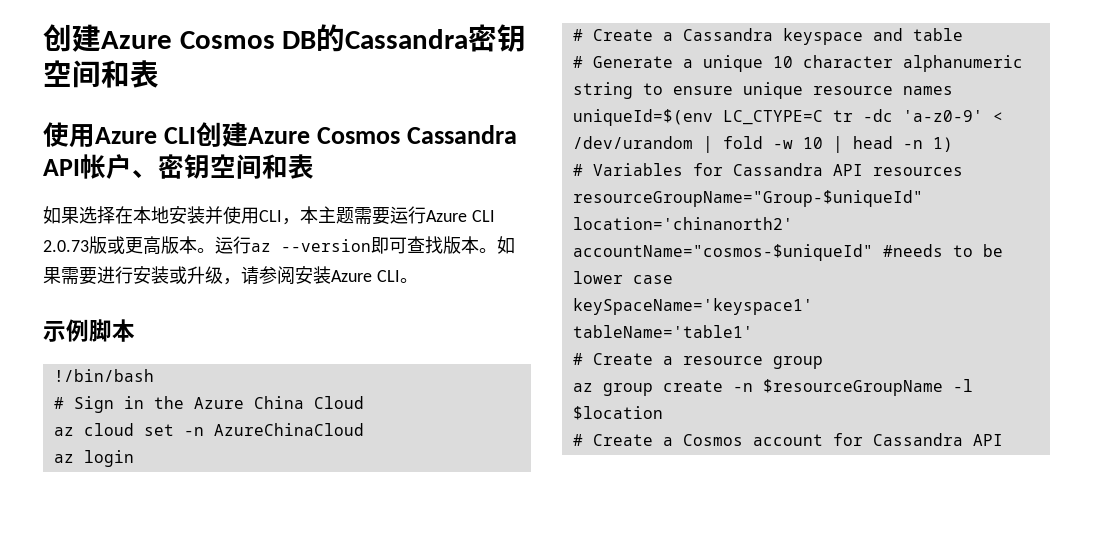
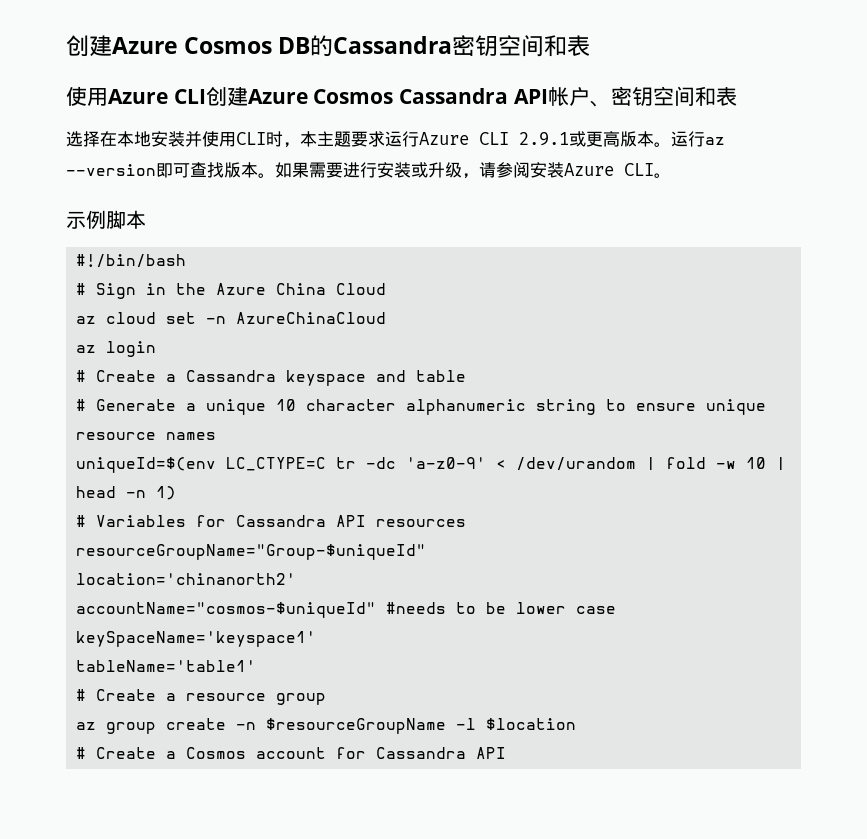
- 如果选择在本地安装并使用CLI，本主题需要运行Azure CLI 2.0.73版或更高版本。
+ 选择在本地安装并使用CLI时，本主题要求运行Azure CLI 2.9.1或更高版本。
- !/bin/bash
+ #!/bin/bash

